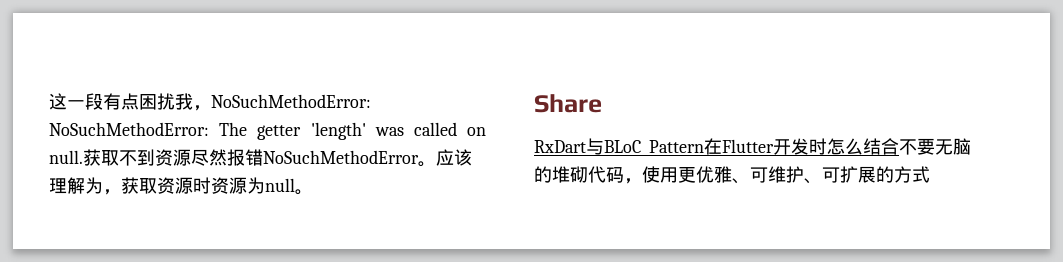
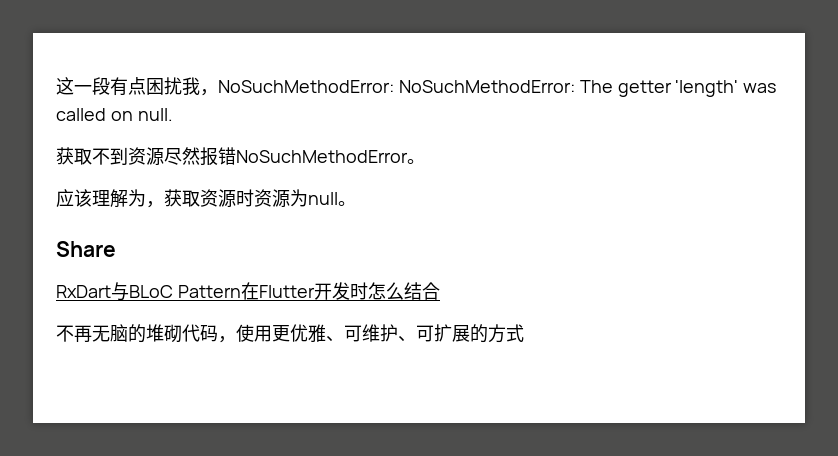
- 这一段有点困扰我，NoSuchMethodError: NoSuchMethodError: The getter 'length' was called on null.获取不到资源尽然报错NoSuchMethodError。应该理解为，获取资源时资源为null。
+ 这一段有点困扰我，NoSuchMethodError: NoSuchMethodError: The getter 'length' was called on null.
+ 获取不到资源尽然报错NoSuchMethodError。
+ 应该理解为，获取资源时资源为null。
- RxDart与BLoC Pattern在Flutter开发时怎么结合不要无脑的堆砌代码，使用更优雅、可维护、可扩展的方式
+ RxDart与BLoC Pattern在Flutter开发时怎么结合
+ 不再无脑的堆砌代码，使用更优雅、可维护、可扩展的方式

